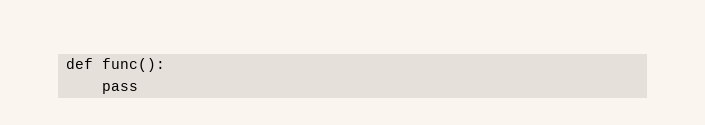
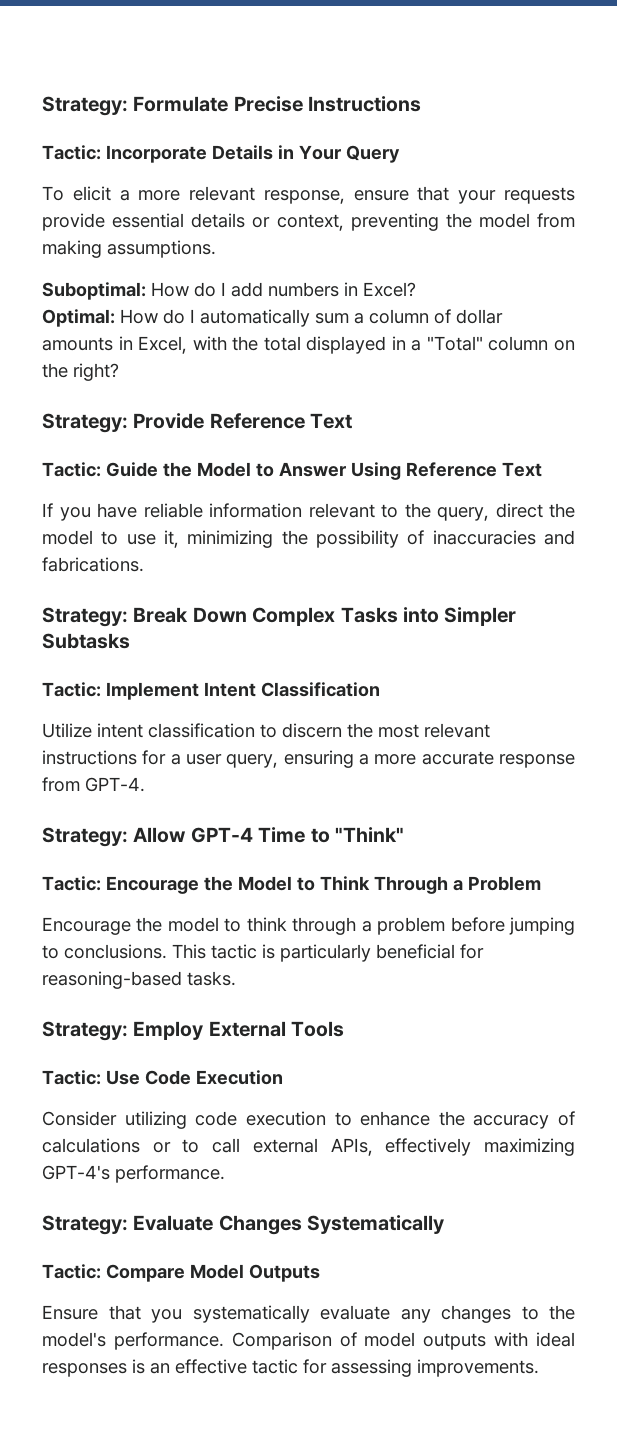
- def func():
- pass
+ Strategy: Formulate Precise Instructions
+ Tactic: Incorporate Details in Your Query
+ To elicit a more relevant response, ensure that your requests provide essential details or context, preventing the model from making assumptions.
+ Suboptimal: How do I add numbers in Excel?
+ Optimal: How do I automatically sum a column of dollar amounts in Excel, with the total displayed in a "Total" column on the right?
+ Strategy: Provide Reference Text
+ Tactic: Guide the Model to Answer Using Reference Text
+ If you have reliable information relevant to the query, direct the model to use it, minimizing the possibility of inaccuracies and fabrications.
+ Strategy: Break Down Complex Tasks into Simpler Subtasks
+ Tactic: Implement Intent Classification
+ Utilize intent classification to discern the most relevant instructions for a user query, ensuring a more accurate response from GPT-4.
+ Strategy: Allow GPT-4 Time to "Think"
+ Tactic: Encourage the Model to Think Through a Problem
+ Encourage the model to think through a problem before jumping to conclusions. This tactic is particularly beneficial for reasoning-based tasks.
+ Strategy: Employ External Tools
+ Tactic: Use Code Execution
+ Consider utilizing code execution to enhance the accuracy of calculations or to call external APIs, effectively maximizing GPT-4's performance.
+ Strategy: Evaluate Changes Systematically
+ Tactic: Compare Model Outputs
+ Ensure that you systematically evaluate any changes to the model's performance. Comparison of model outputs with ideal responses is an effective tactic for assessing improvements.

